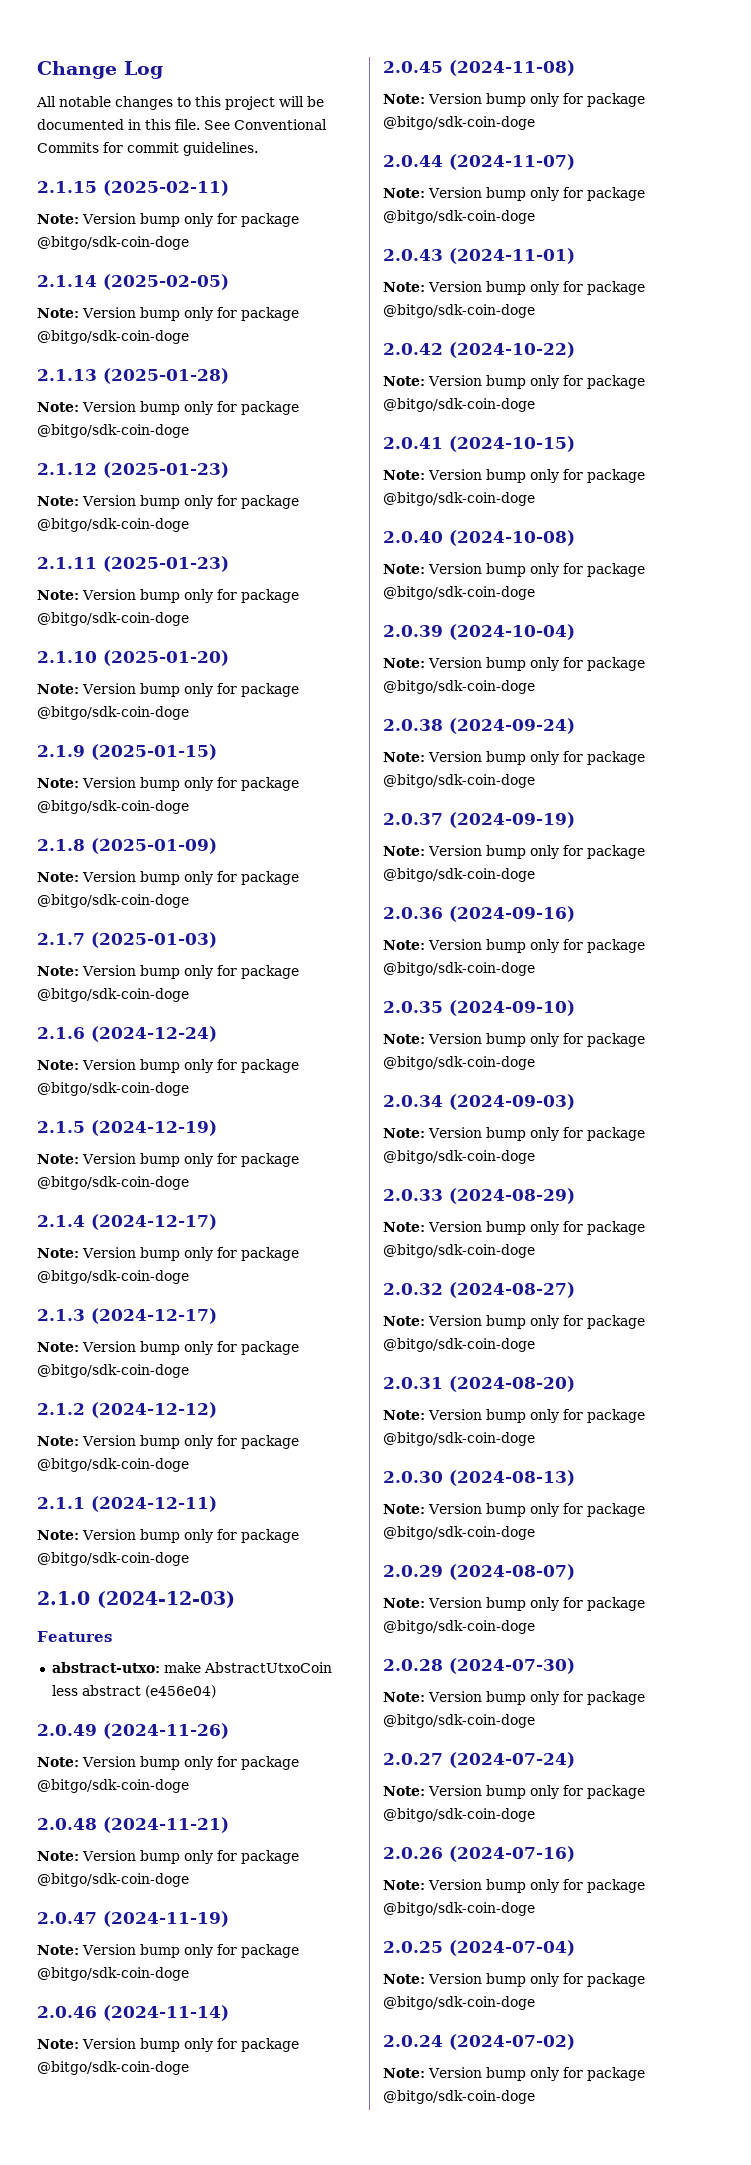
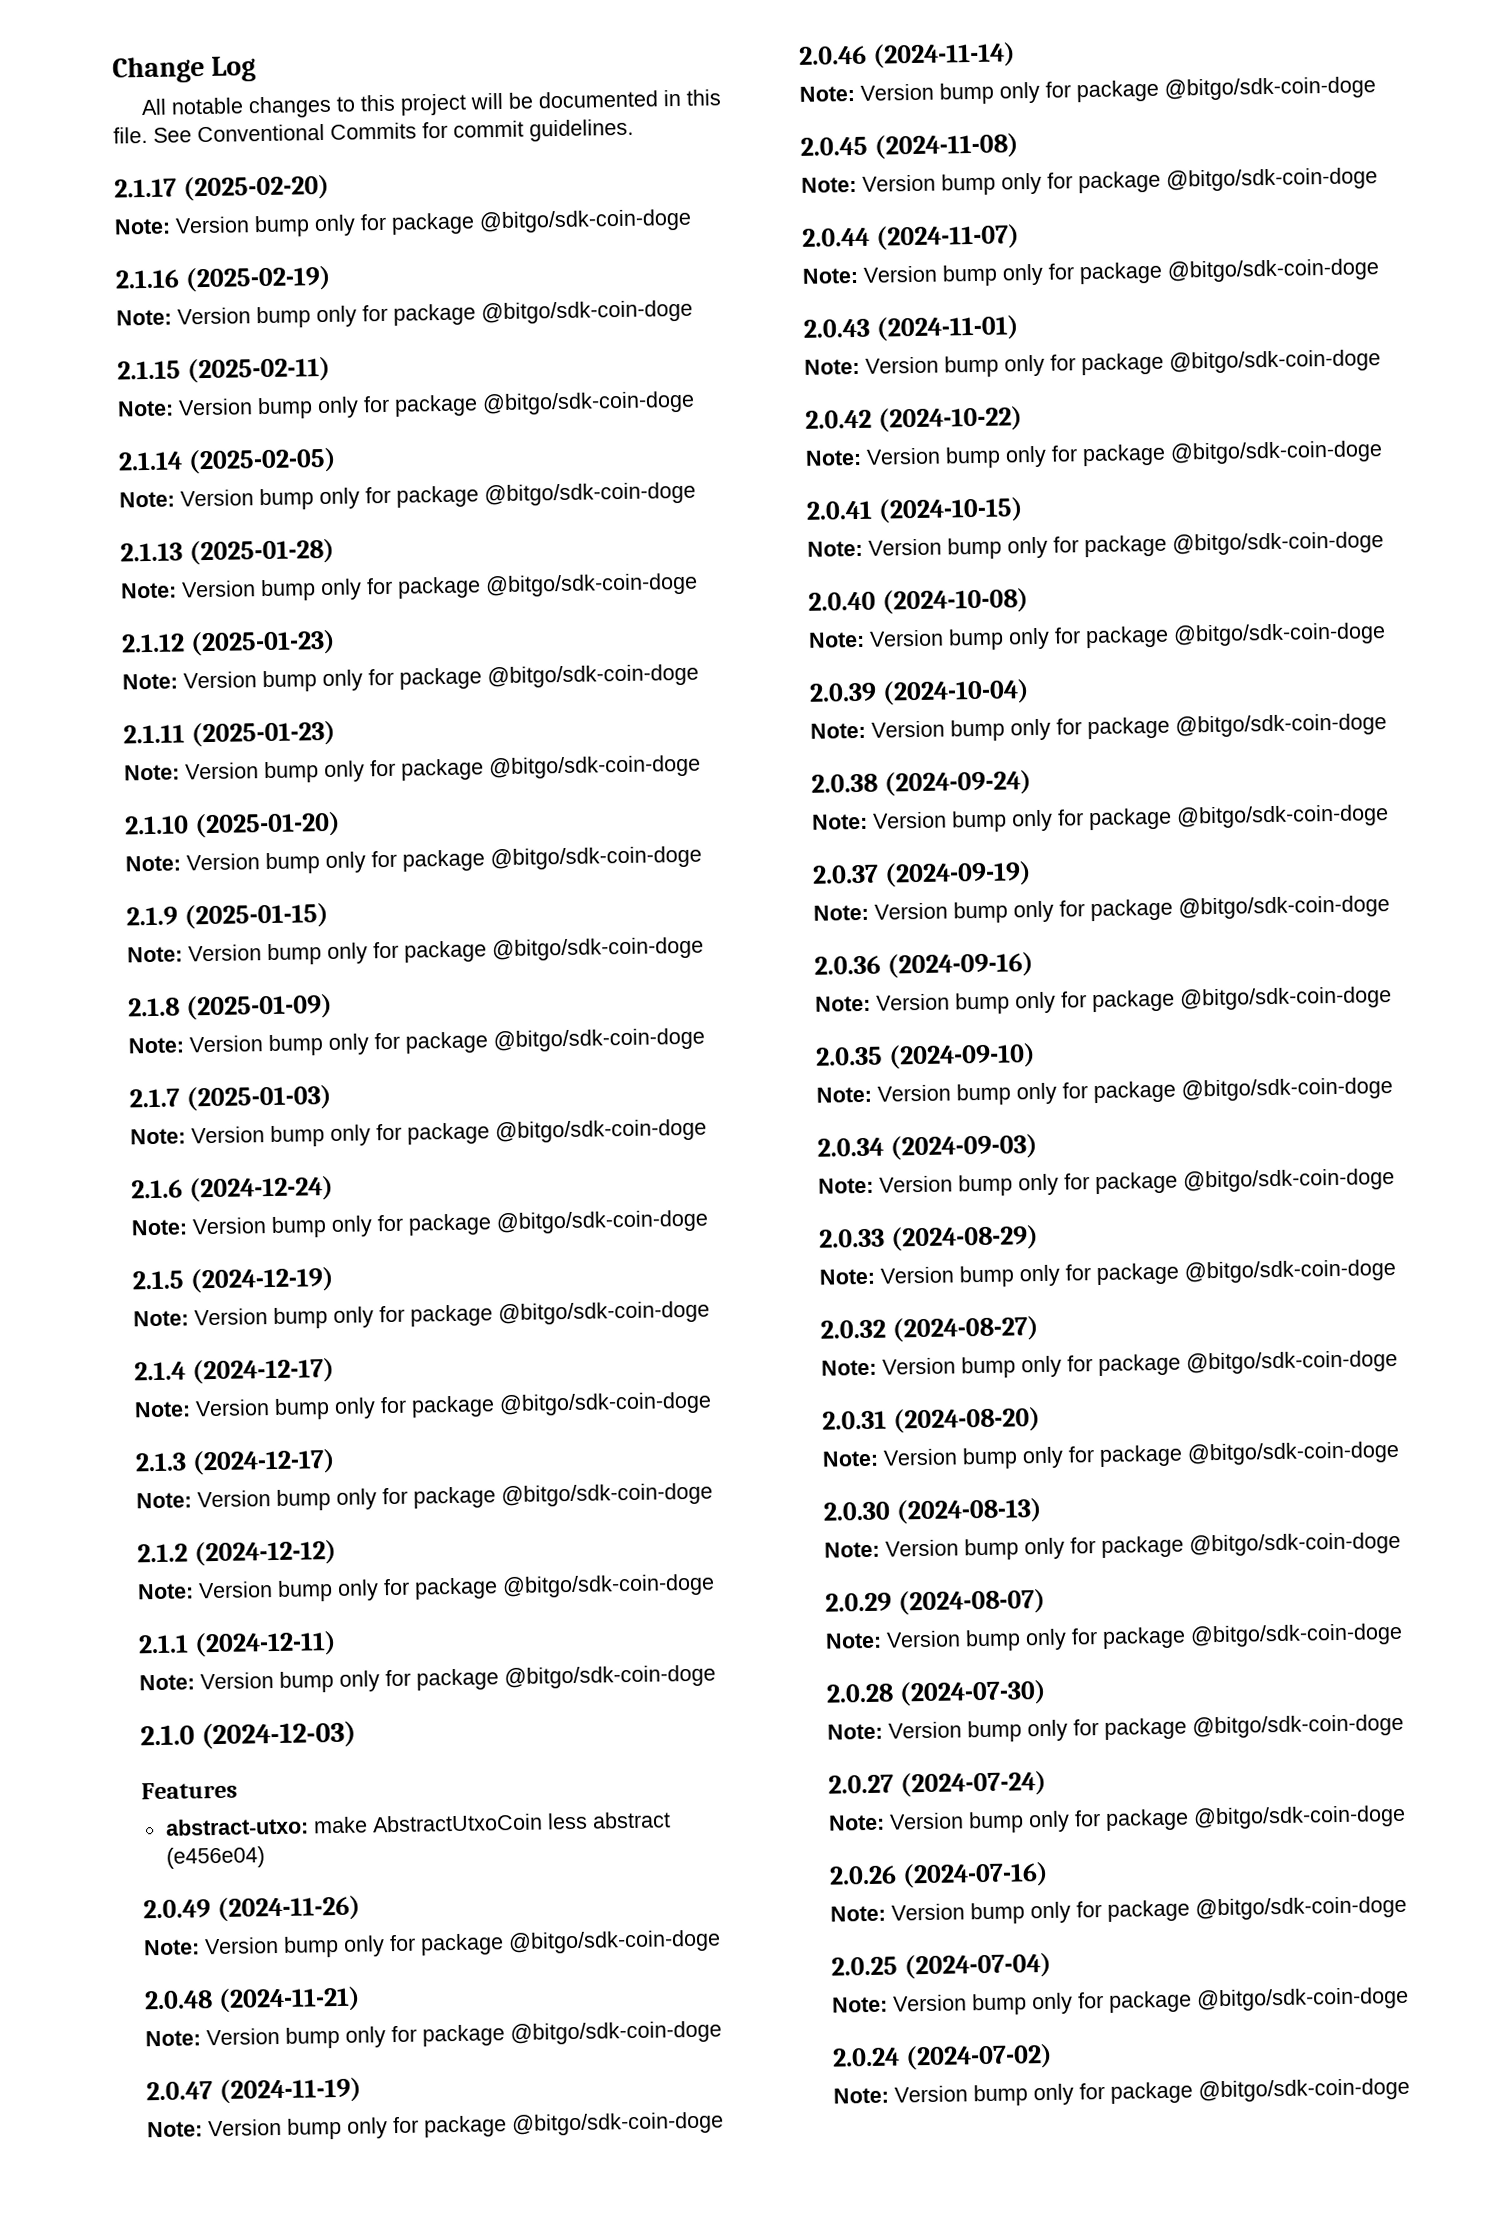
+ 2.1.17 (2025-02-20)
+ Note: Version bump only for package @bitgo/sdk-coin-doge
+ 2.1.16 (2025-02-19)
+ Note: Version bump only for package @bitgo/sdk-coin-doge

